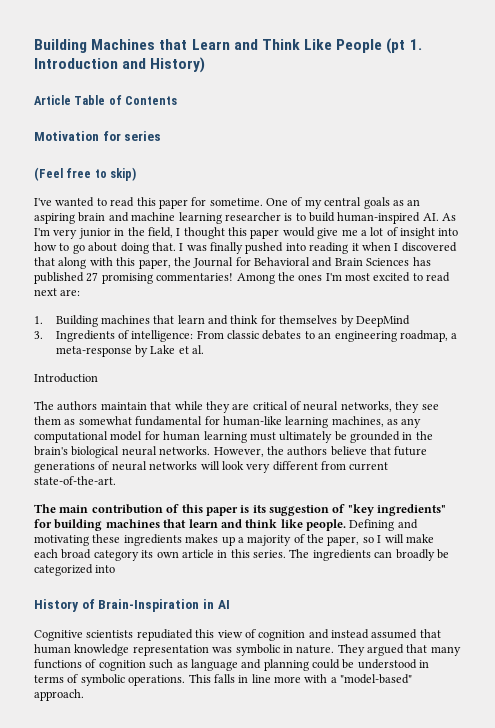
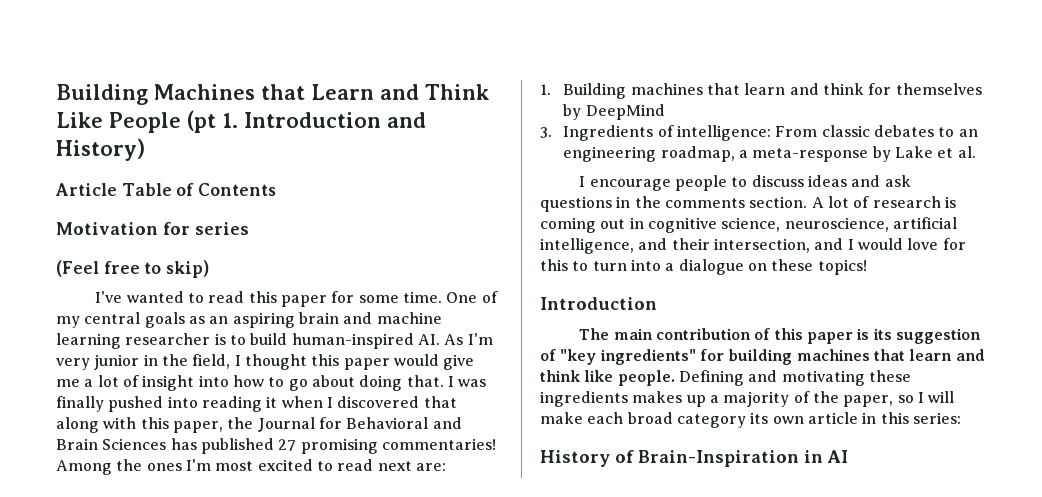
- I've wanted to read this paper for sometime.
+ I've wanted to read this paper for some time.
  3. Ingredients of intelligence: From classic debates to an engineering roadmap, a meta-response by Lake et al.
+ I encourage people to discuss ideas and ask questions in the comments section. A lot of research is coming out in cognitive science, neuroscience, artificial intelligence, and their intersection, and I would love for this to turn into a dialogue on these topics!
  Introduction
- The authors maintain that while they are critical of neural networks, they see them as somewhat fundamental for human-like learning machines, as any computational model for human learning must ultimately be grounded in the brain's biological neural networks. However, the authors believe that future generations of neural networks will look very different from current state-of-the-art.
- Defining and motivating these ingredients makes up a majority of the paper, so I will make each broad category its own article in this series. The ingredients can broadly be categorized into
+ Defining and motivating these ingredients makes up a majority of the paper, so I will make each broad category its own article in this series:
- Cognitive scientists repudiated this view of cognition and instead assumed that human knowledge representation was symbolic in nature. They argued that many functions of cognition such as language and planning could be understood in terms of symbolic operations. This falls in line more with a "model-based" approach.

